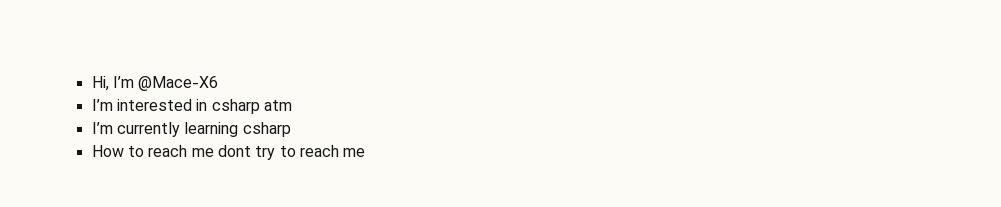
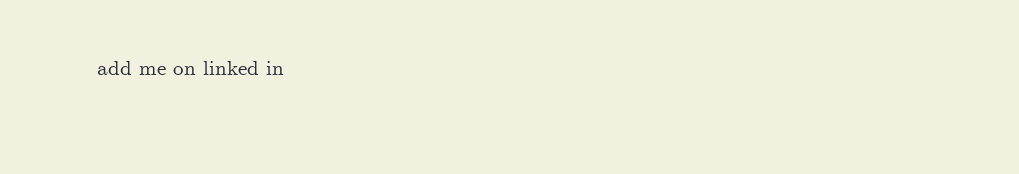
- Hi, I’m @Mace-X6
- I’m interested in csharp atm
- I’m currently learning csharp
- How to reach me dont try to reach me
+ add me on linked in

